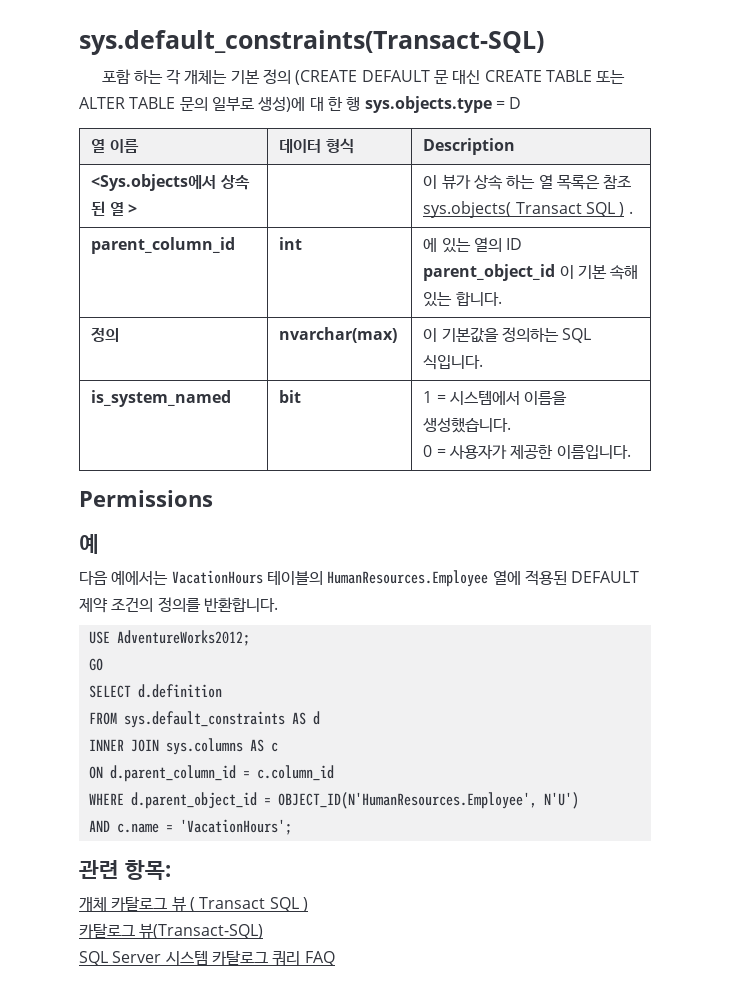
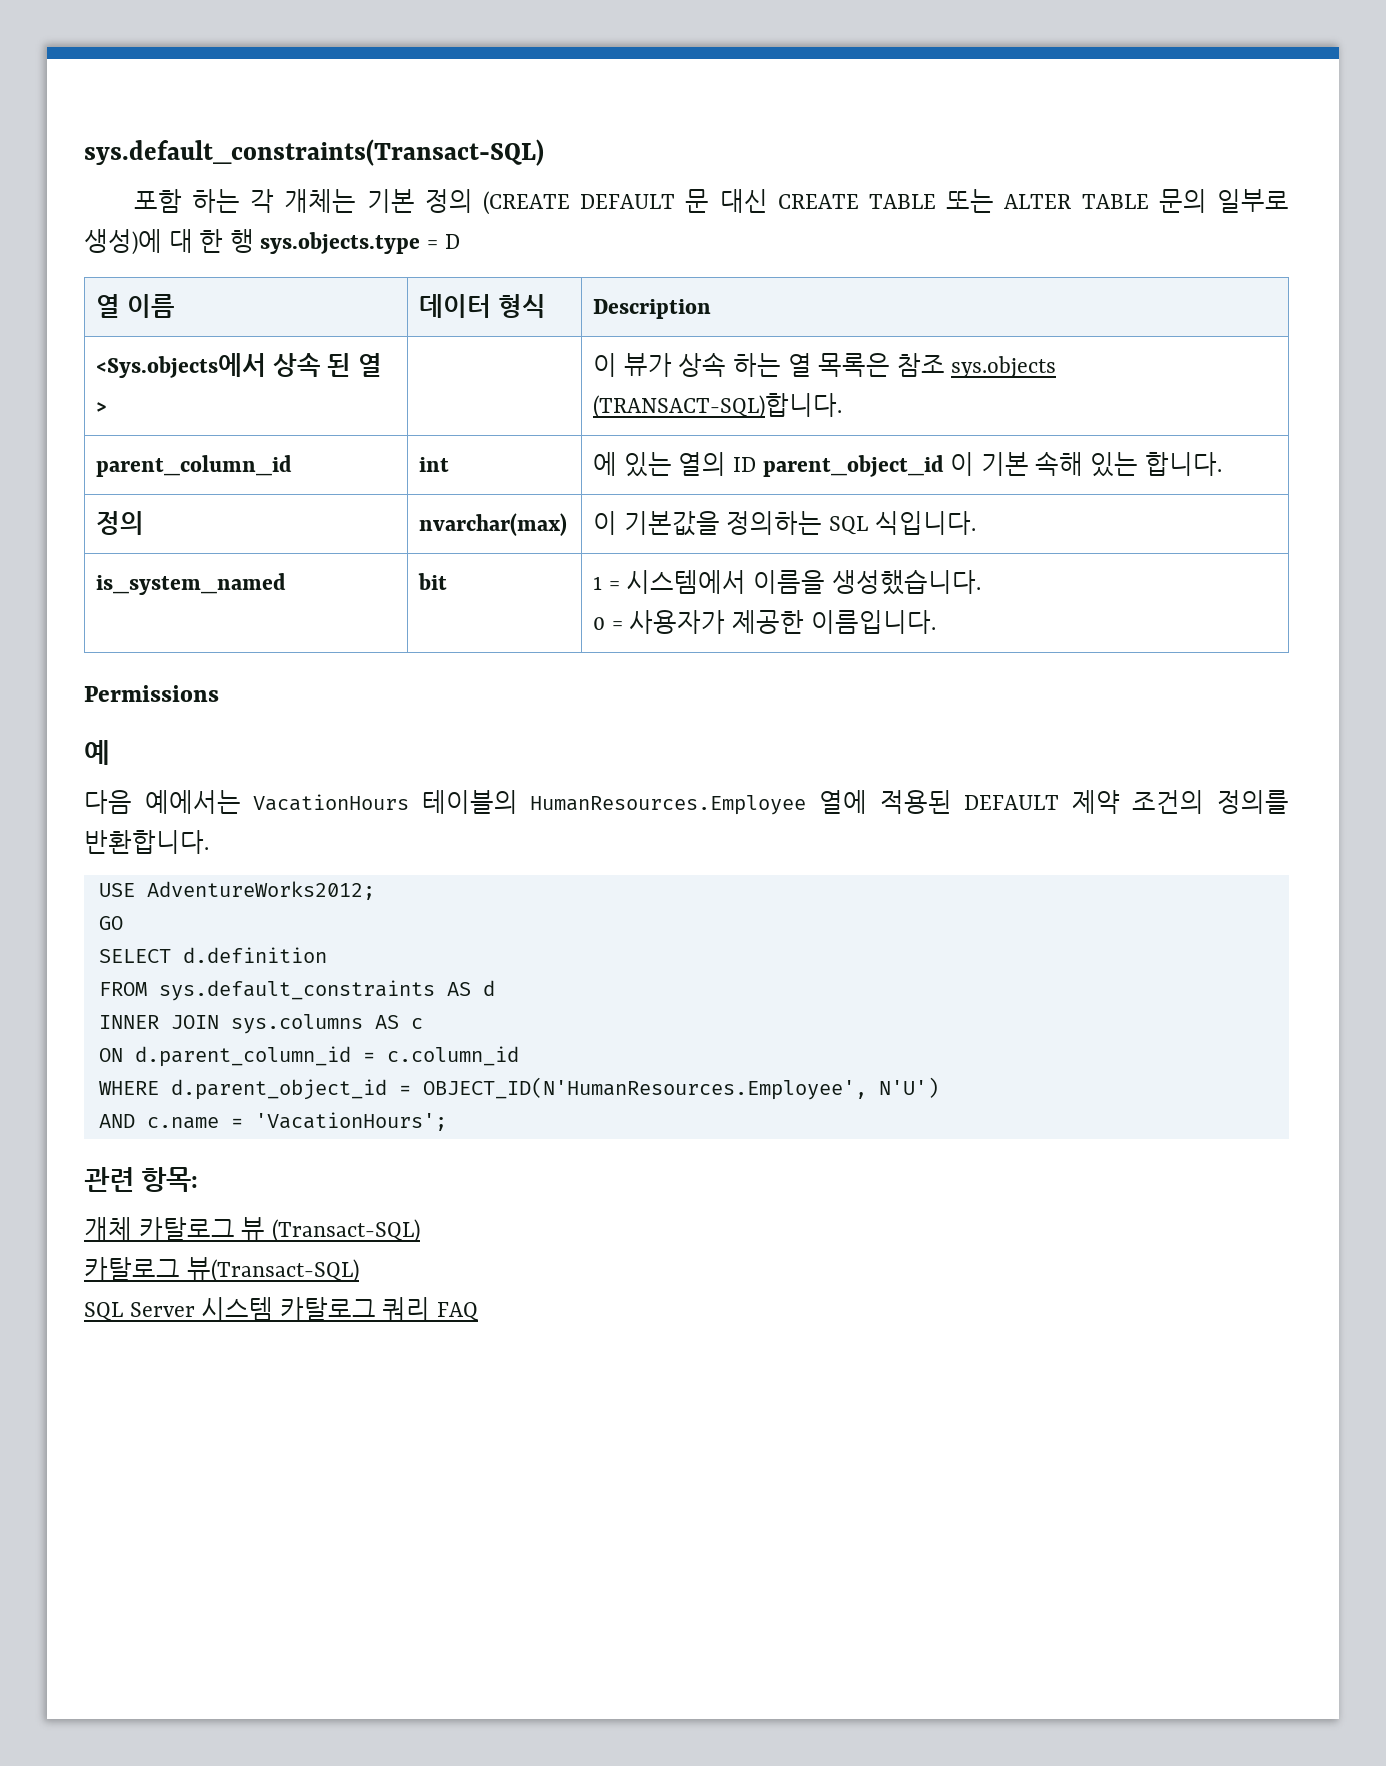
- <Sys.objects에서 상속 된 열 > | | 이 뷰가 상속 하는 열 목록은 참조 sys.objects( Transact SQL ) .
+ <Sys.objects에서 상속 된 열 > | | 이 뷰가 상속 하는 열 목록은 참조 sys.objects (TRANSACT-SQL)합니다.
- 개체 카탈로그 뷰 ( Transact SQL )
+ 개체 카탈로그 뷰 (Transact-SQL)

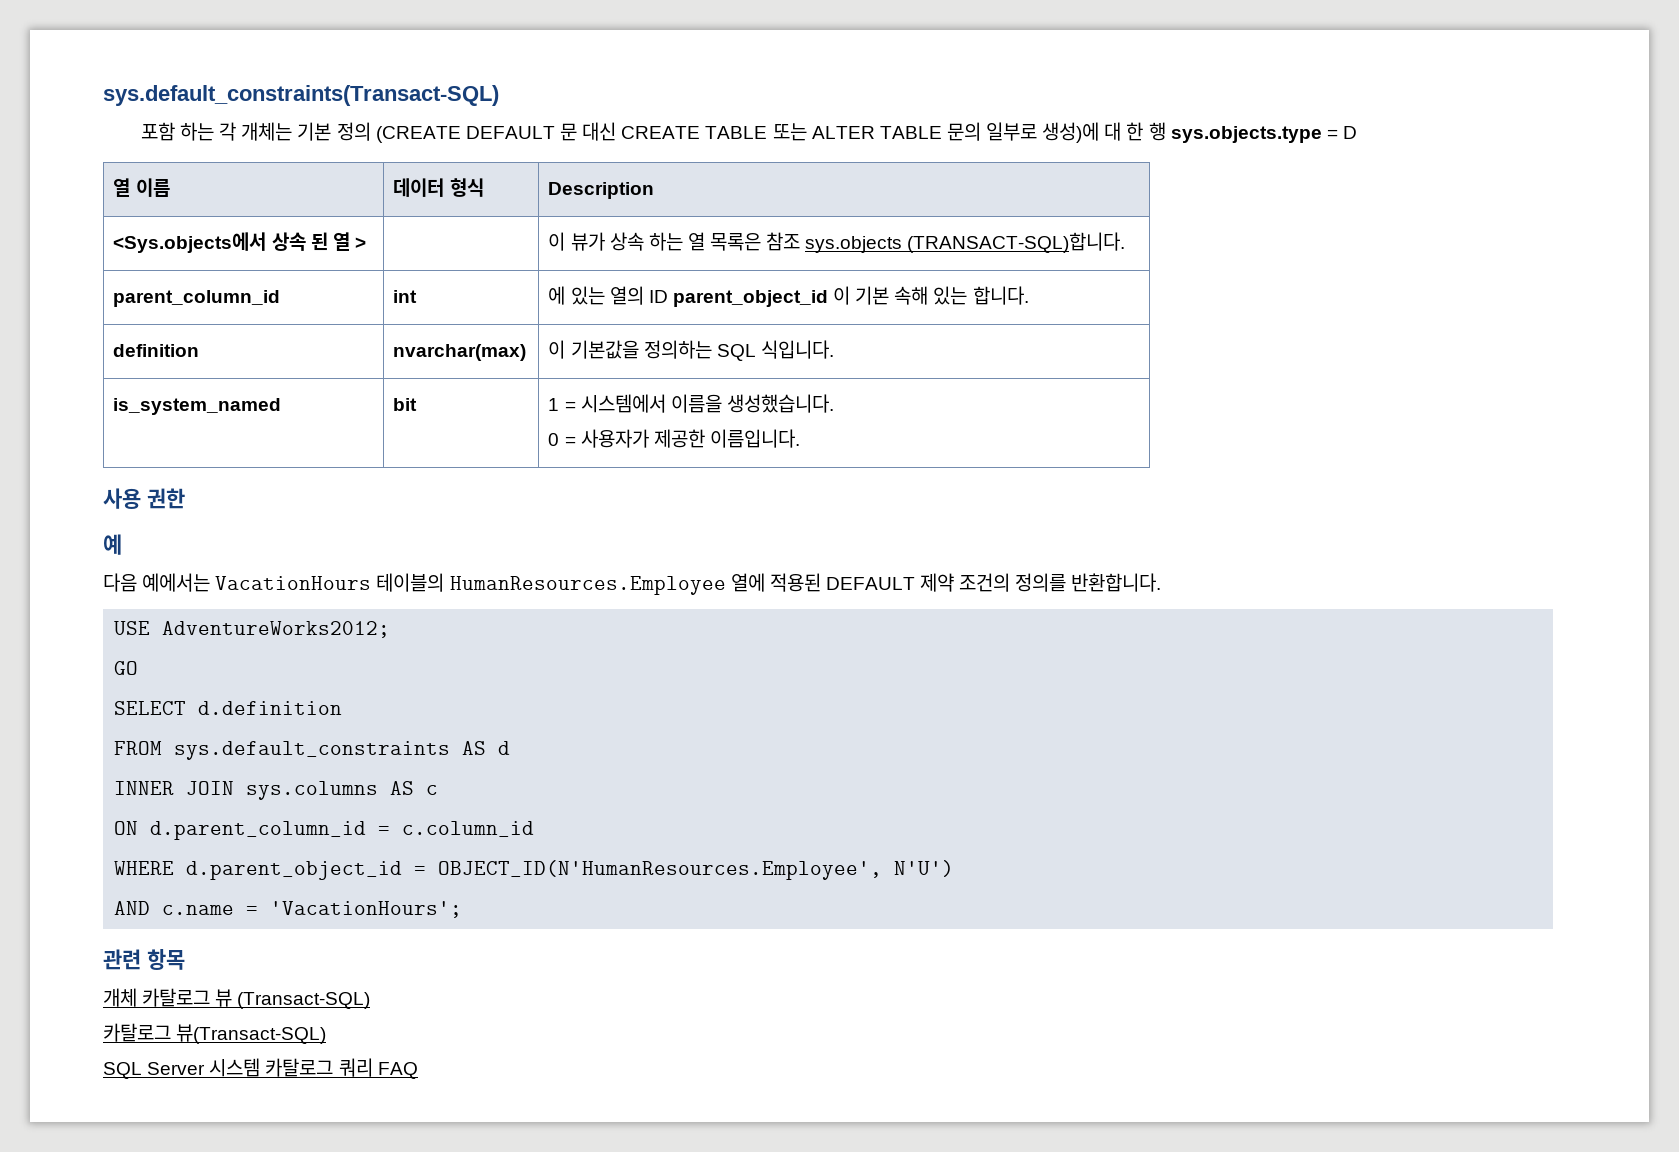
- 정의 | nvarchar(max) | 이 기본값을 정의하는 SQL 식입니다.
+ definition | nvarchar(max) | 이 기본값을 정의하는 SQL 식입니다.
- Permissions
+ 사용 권한
- 관련 항목:
+ 관련 항목

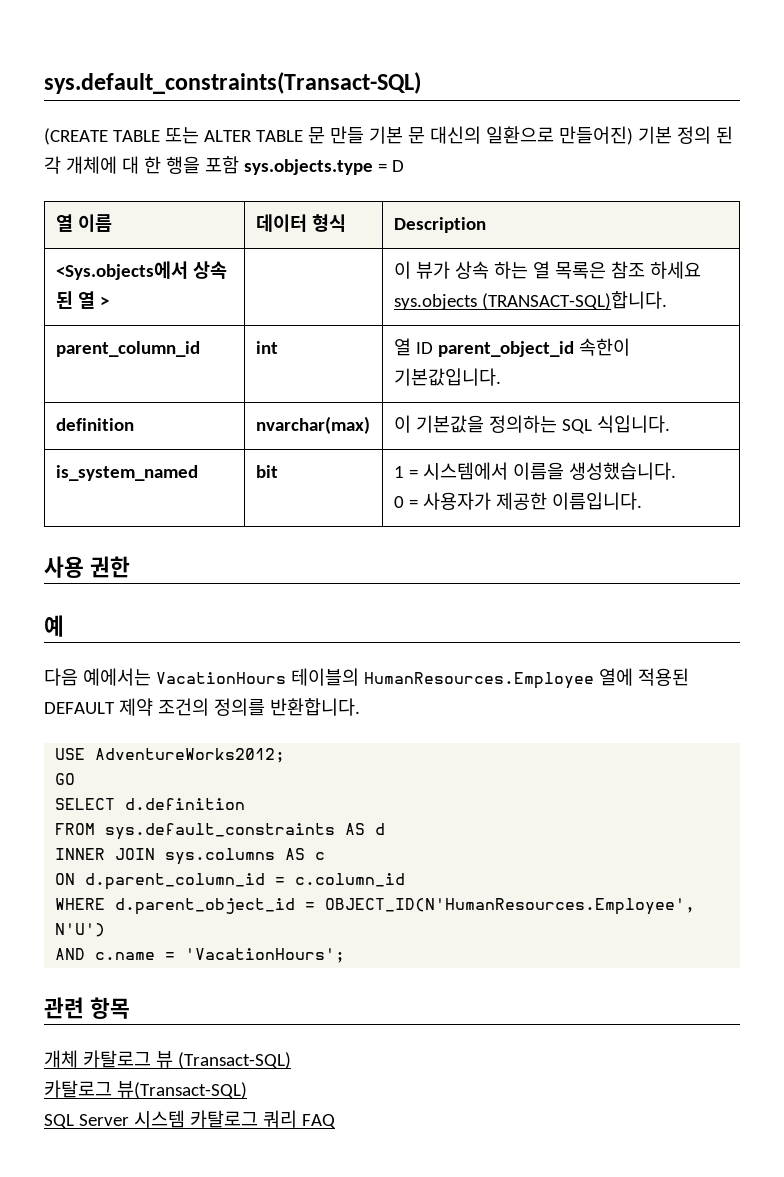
- 포함 하는 각 개체는 기본 정의 (CREATE DEFAULT 문 대신 CREATE TABLE 또는 ALTER TABLE 문의 일부로 생성)에 대 한 행 sys.objects.type = D
+ (CREATE TABLE 또는 ALTER TABLE 문 만들 기본 문 대신의 일환으로 만들어진) 기본 정의 된 각 개체에 대 한 행을 포함 sys.objects.type = D
- <Sys.objects에서 상속 된 열 > | | 이 뷰가 상속 하는 열 목록은 참조 sys.objects (TRANSACT-SQL)합니다.
+ <Sys.objects에서 상속 된 열 > | | 이 뷰가 상속 하는 열 목록은 참조 하세요 sys.objects (TRANSACT-SQL)합니다.
- parent_column_id | int | 에 있는 열의 ID parent_object_id 이 기본 속해 있는 합니다.
+ parent_column_id | int | 열 ID parent_object_id 속한이 기본값입니다.

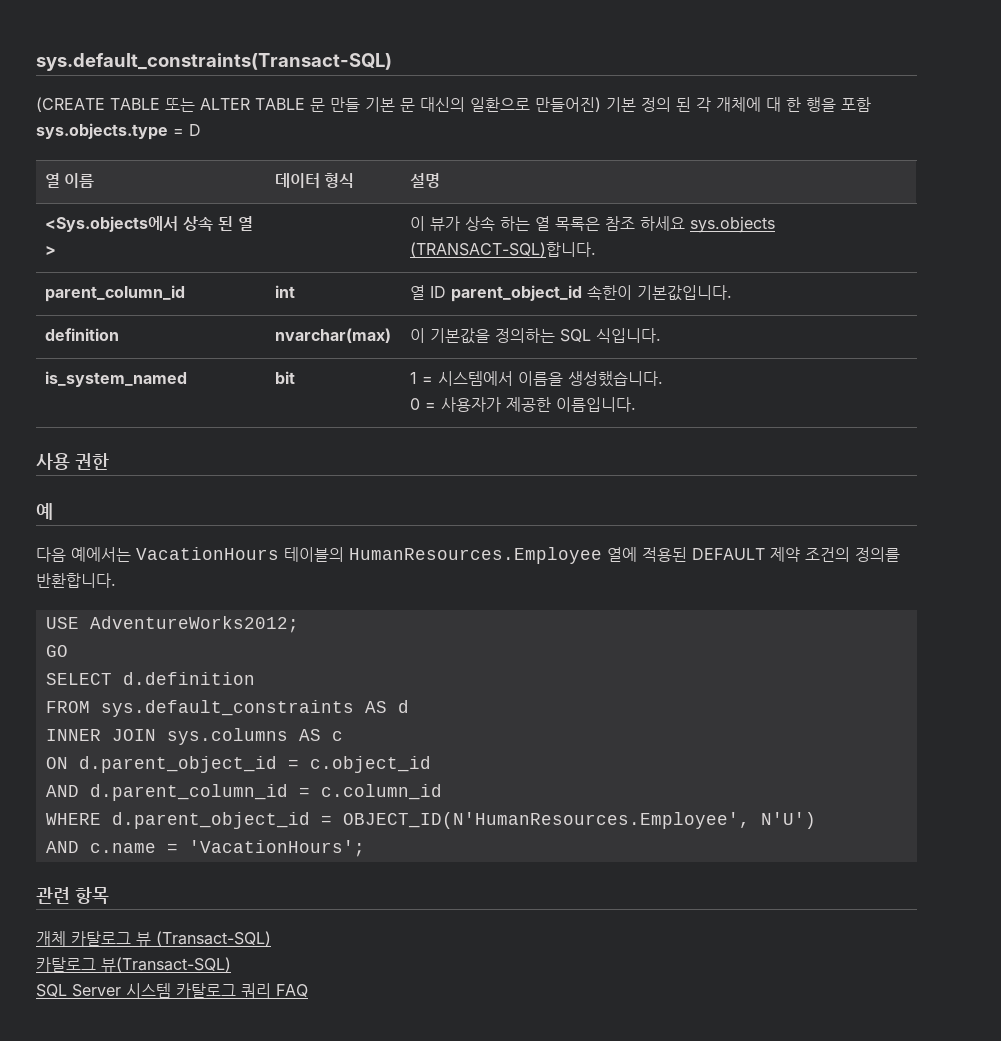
- 열 이름 | 데이터 형식 | Description
+ 열 이름 | 데이터 형식 | 설명
- ON d.parent_column_id = c.column_id
+ ON d.parent_object_id = c.object_id
+ AND d.parent_column_id = c.column_id

